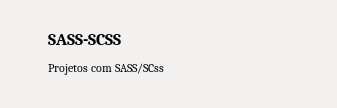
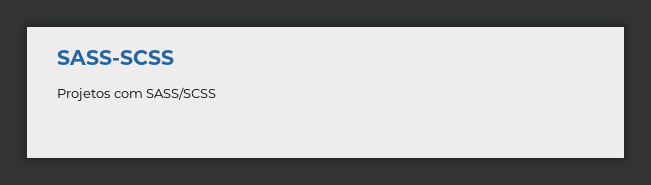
- Projetos com SASS/SCss
+ Projetos com SASS/SCSS

